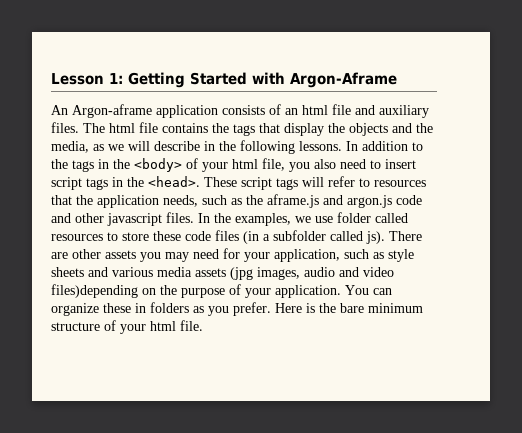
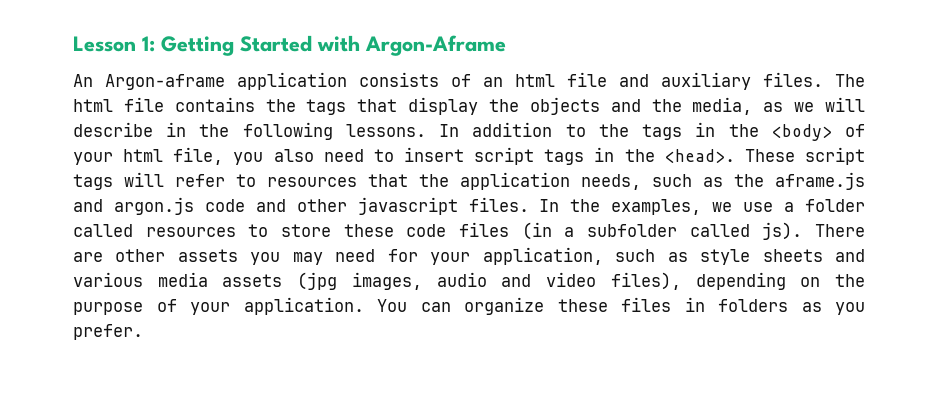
- In the examples, we use folder called resources to store these code files (in a subfolder called js).
+ In the examples, we use a folder called resources to store these code files (in a subfolder called js).
- There are other assets you may need for your application, such as style sheets and various media assets (jpg images, audio and video files)depending on the purpose of your application.
+ There are other assets you may need for your application, such as style sheets and various media assets (jpg images, audio and video files), depending on the purpose of your application.
- You can organize these in folders as you prefer. Here is the bare minimum structure of your html file.
+ You can organize these files in folders as you prefer.

